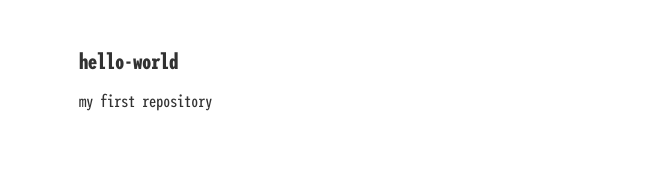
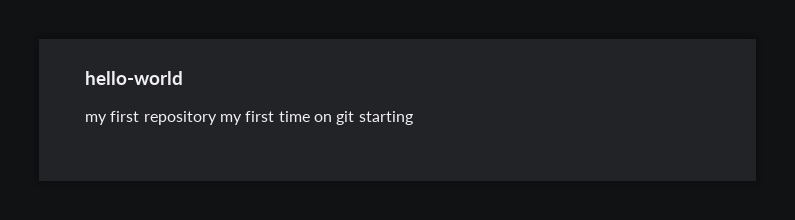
- my first repository
+ my first repository my first time on git starting

